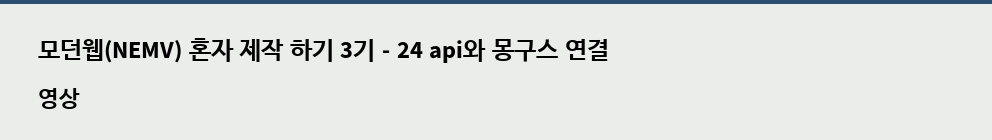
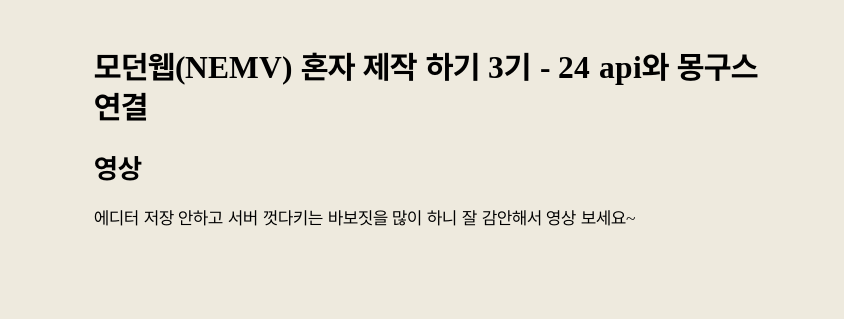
+ 에디터 저장 안하고 서버 껏다키는 바보짓을 많이 하니 잘 감안해서 영상 보세요~

